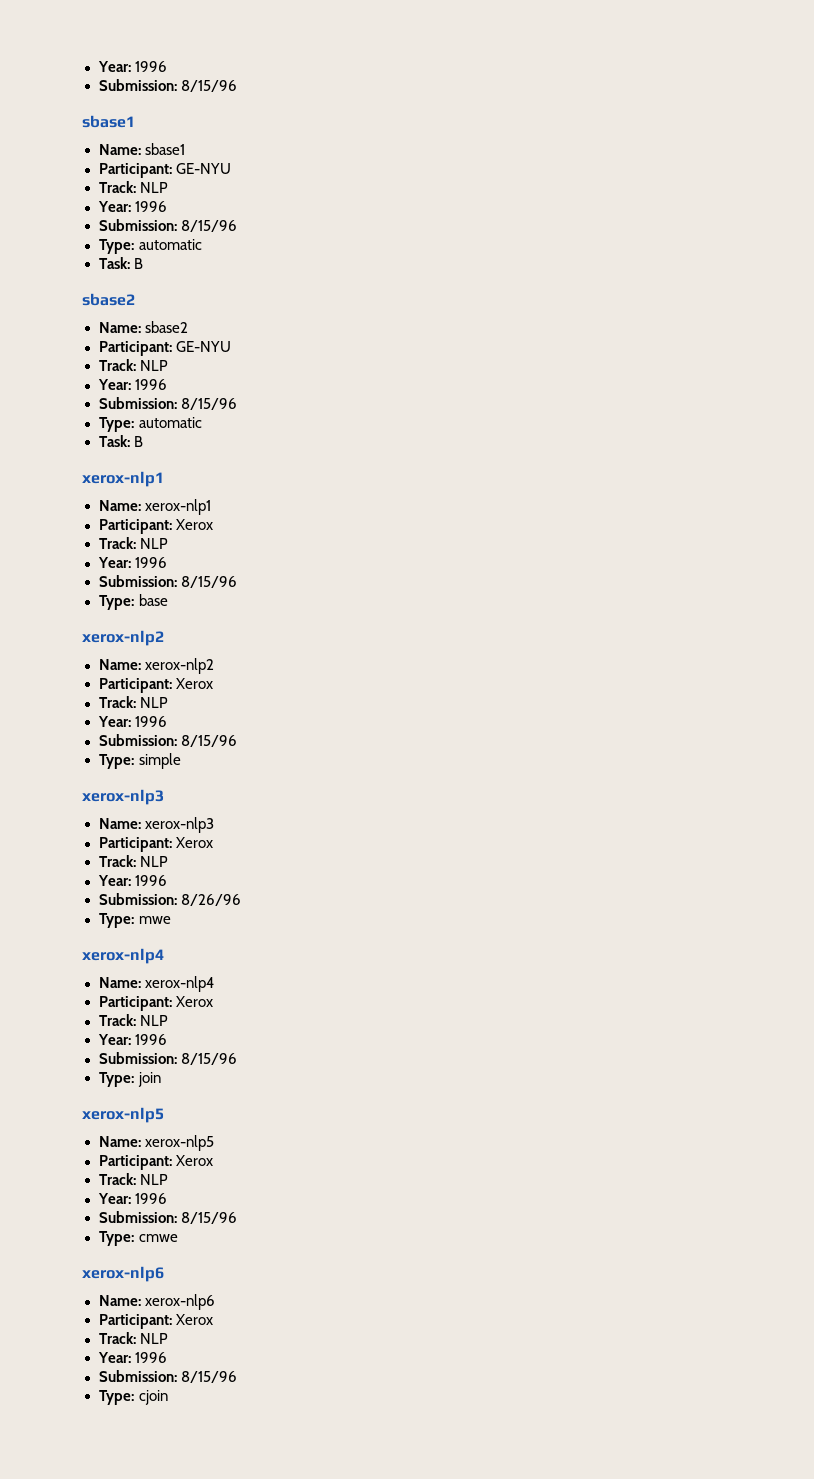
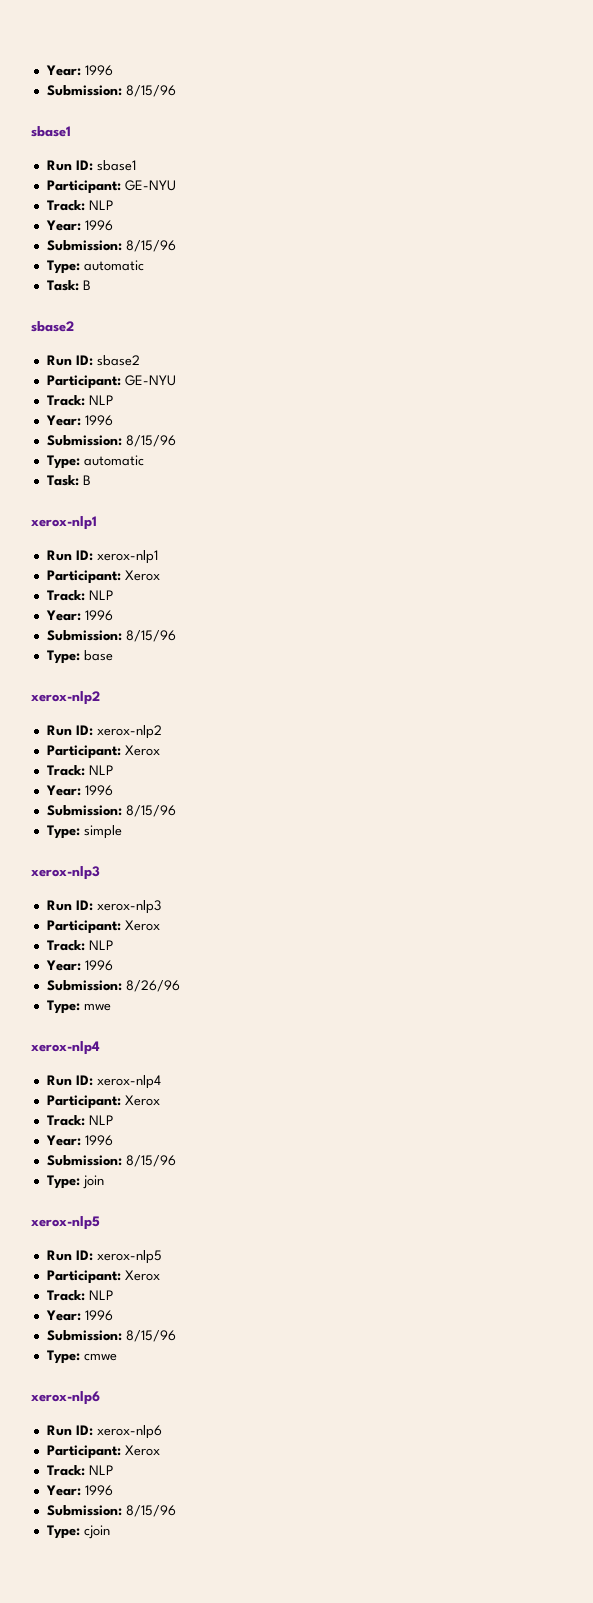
- Name: sbase1
+ Run ID: sbase1
- Name: sbase2
+ Run ID: sbase2
- Name: xerox-nlp1
+ Run ID: xerox-nlp1
- Name: xerox-nlp2
+ Run ID: xerox-nlp2
- Name: xerox-nlp3
+ Run ID: xerox-nlp3
- Name: xerox-nlp4
+ Run ID: xerox-nlp4
- Name: xerox-nlp5
+ Run ID: xerox-nlp5
- Name: xerox-nlp6
+ Run ID: xerox-nlp6

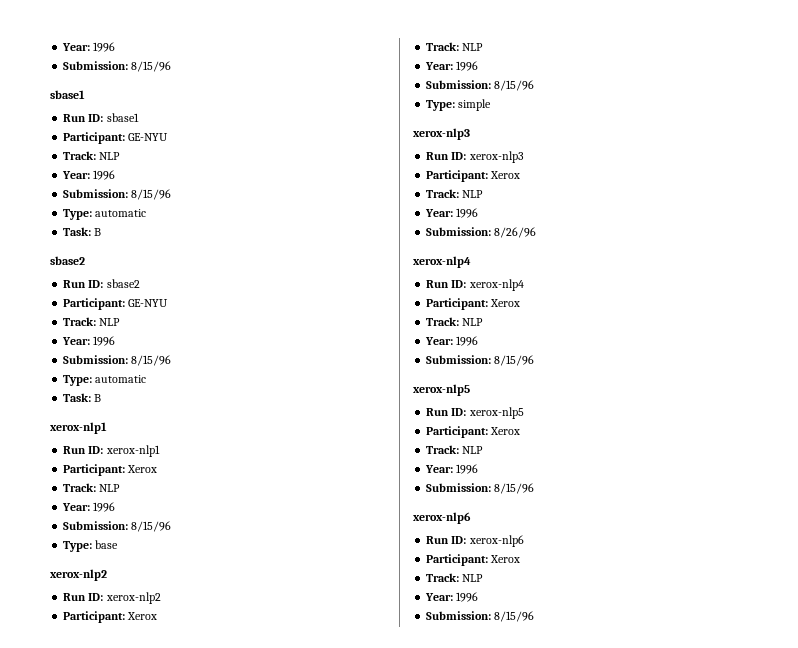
- Type: mwe
- Type: join
- Type: cmwe
- Type: cjoin

